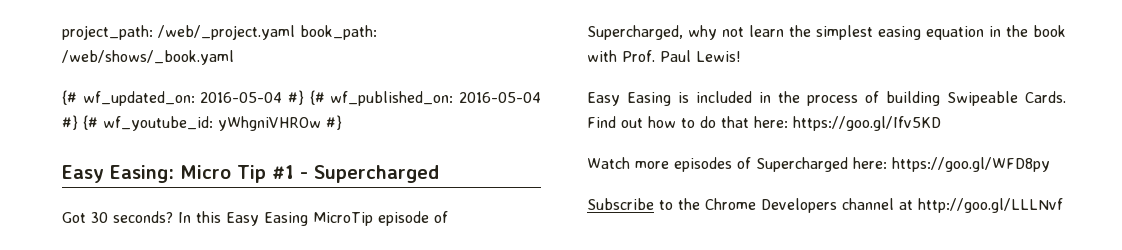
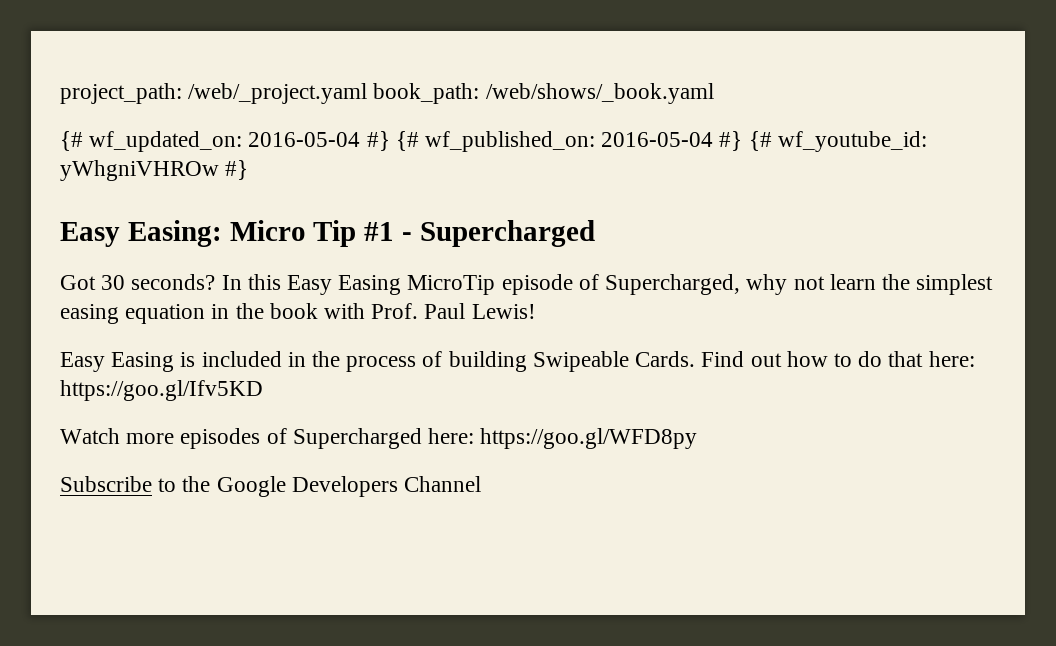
- Subscribe to the Chrome Developers channel at http://goo.gl/LLLNvf
+ Subscribe to the Google Developers Channel

